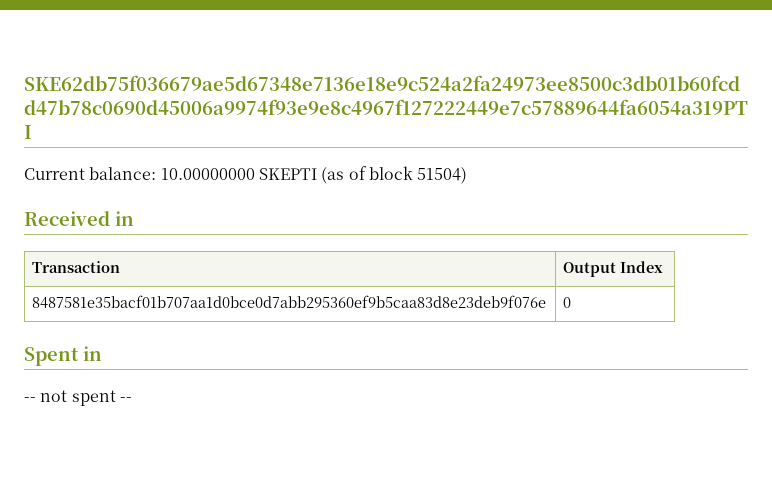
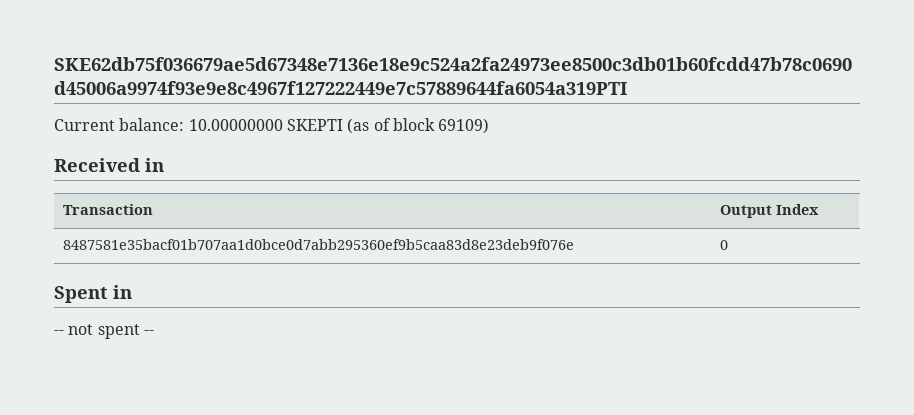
- Current balance: 10.00000000 SKEPTI (as of block 51504)
+ Current balance: 10.00000000 SKEPTI (as of block 69109)

